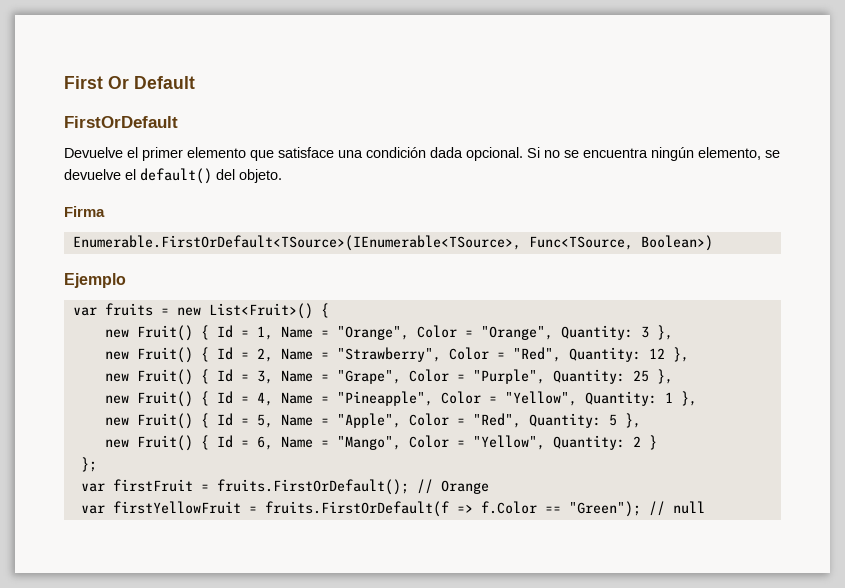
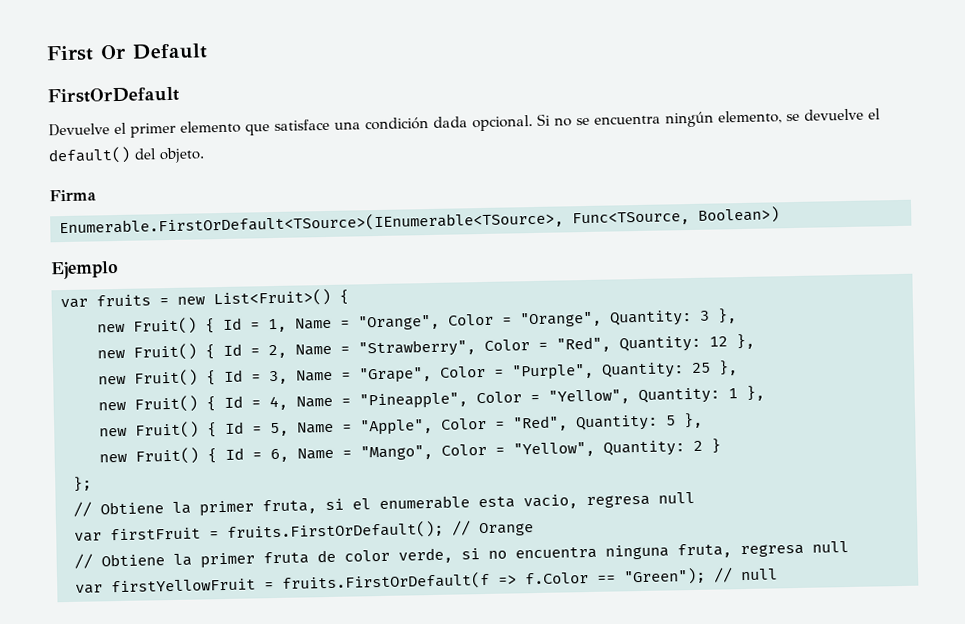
+ // Obtiene la primer fruta, si el enumerable esta vacio, regresa null
+ // Obtiene la primer fruta de color verde, si no encuentra ninguna fruta, regresa null

